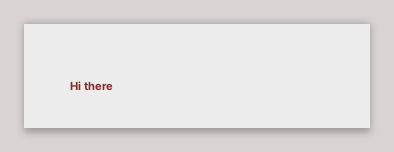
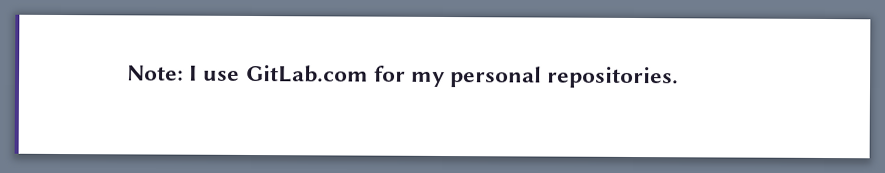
- Hi there
+ Note: I use GitLab.com for my personal repositories.

